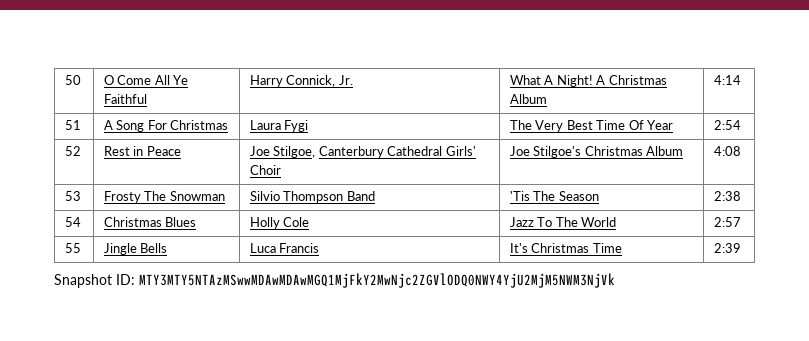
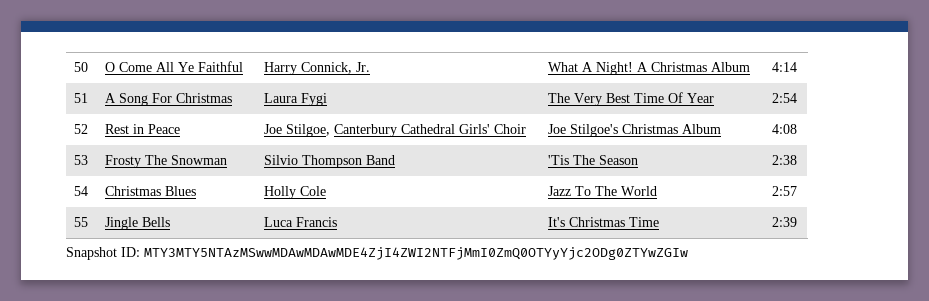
- Snapshot ID: MTY3MTY5NTAzMSwwMDAwMDAwMGQ1MjFkY2MwNjc2ZGVlODQ0NWY4YjU2MjM5NWM3NjVk
+ Snapshot ID: MTY3MTY5NTAzMSwwMDAwMDAwMDE4ZjI4ZWI2NTFjMmI0ZmQ0OTYyYjc2ODg0ZTYwZGIw

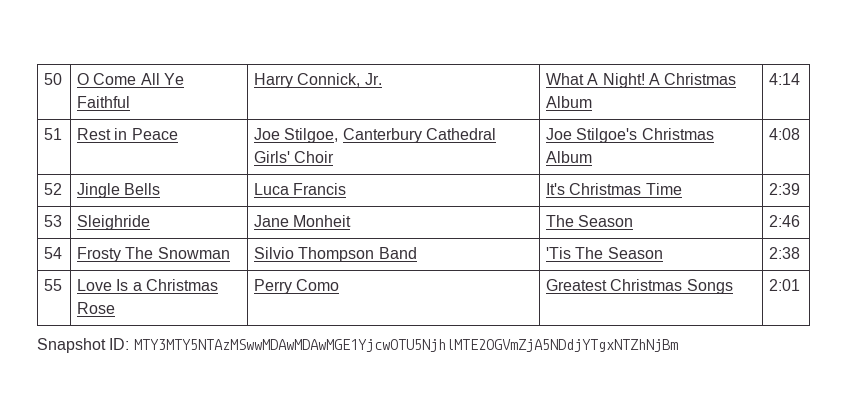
- 51 | A Song For Christmas | Laura Fygi | The Very Best Time Of Year | 2:54
- 52 | Rest in Peace | Joe Stilgoe, Canterbury Cathedral Girls' Choir | Joe Stilgoe's Christmas Album | 4:08
+ 51 | Rest in Peace | Joe Stilgoe, Canterbury Cathedral Girls' Choir | Joe Stilgoe's Christmas Album | 4:08
- 53 | Frosty The Snowman | Silvio Thompson Band | 'Tis The Season | 2:38
+ 52 | Jingle Bells | Luca Francis | It's Christmas Time | 2:39
+ 53 | Sleighride | Jane Monheit | The Season | 2:46
+ 54 | Frosty The Snowman | Silvio Thompson Band | 'Tis The Season | 2:38
- 54 | Christmas Blues | Holly Cole | Jazz To The World | 2:57
- 55 | Jingle Bells | Luca Francis | It's Christmas Time | 2:39
+ 55 | Love Is a Christmas Rose | Perry Como | Greatest Christmas Songs | 2:01
- Snapshot ID: MTY3MTY5NTAzMSwwMDAwMDAwMDE4ZjI4ZWI2NTFjMmI0ZmQ0OTYyYjc2ODg0ZTYwZGIw
+ Snapshot ID: MTY3MTY5NTAzMSwwMDAwMDAwMGE1YjcwOTU5NjhlMTE2OGVmZjA5NDdjYTgxNTZhNjBm

